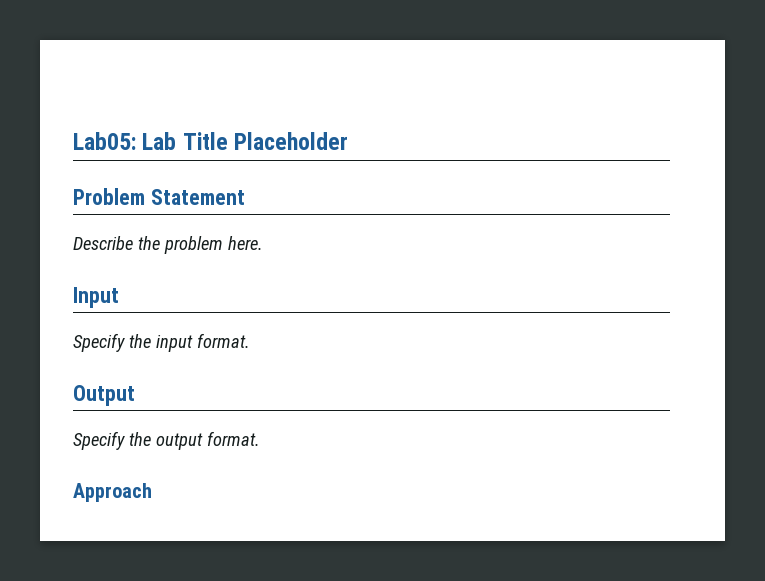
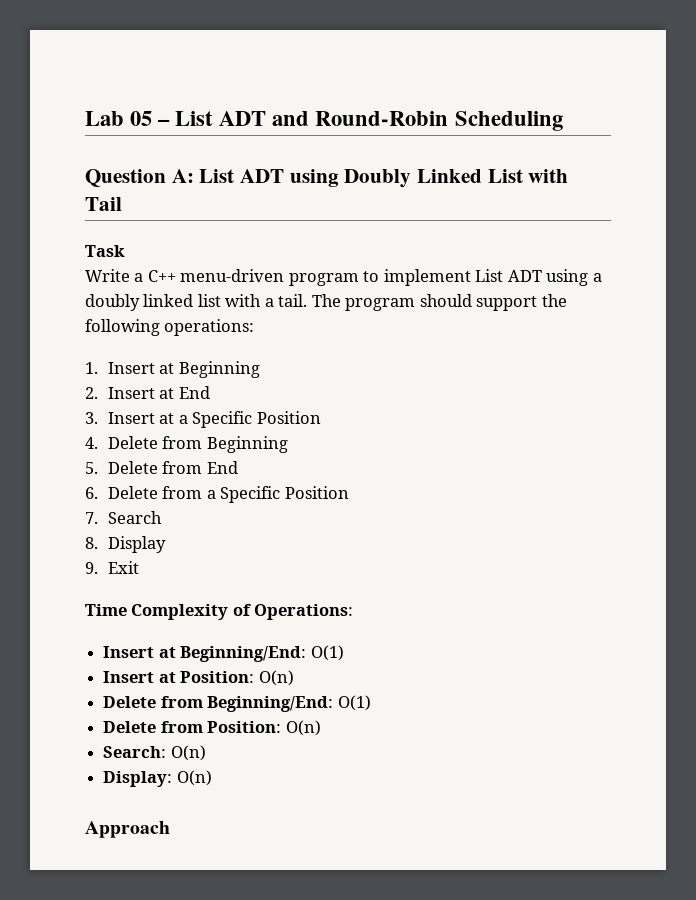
- Lab05: Lab Title Placeholder
- Problem Statement
- Describe the problem here.
- Input
- Specify the input format.
- Output
- Specify the output format.
+ Lab 05 – List ADT and Round-Robin Scheduling
+ Question A: List ADT using Doubly Linked List with Tail
+ Task
+ Write a C++ menu-driven program to implement List ADT using a doubly linked list with a tail. The program should support the following operations:
+ 1. Insert at Beginning
+ 2. Insert at End
+ 3. Insert at a Specific Position
+ 4. Delete from Beginning
+ 5. Delete from End
+ 6. Delete from a Specific Position
+ 7. Search
+ 8. Display
+ 9. Exit
+ Time Complexity of Operations:
+ Insert at Beginning/End: O(1)
+ Insert at Position: O(n)
+ Delete from Beginning/End: O(1)
+ Delete from Position: O(n)
+ Search: O(n)
+ Display: O(n)

